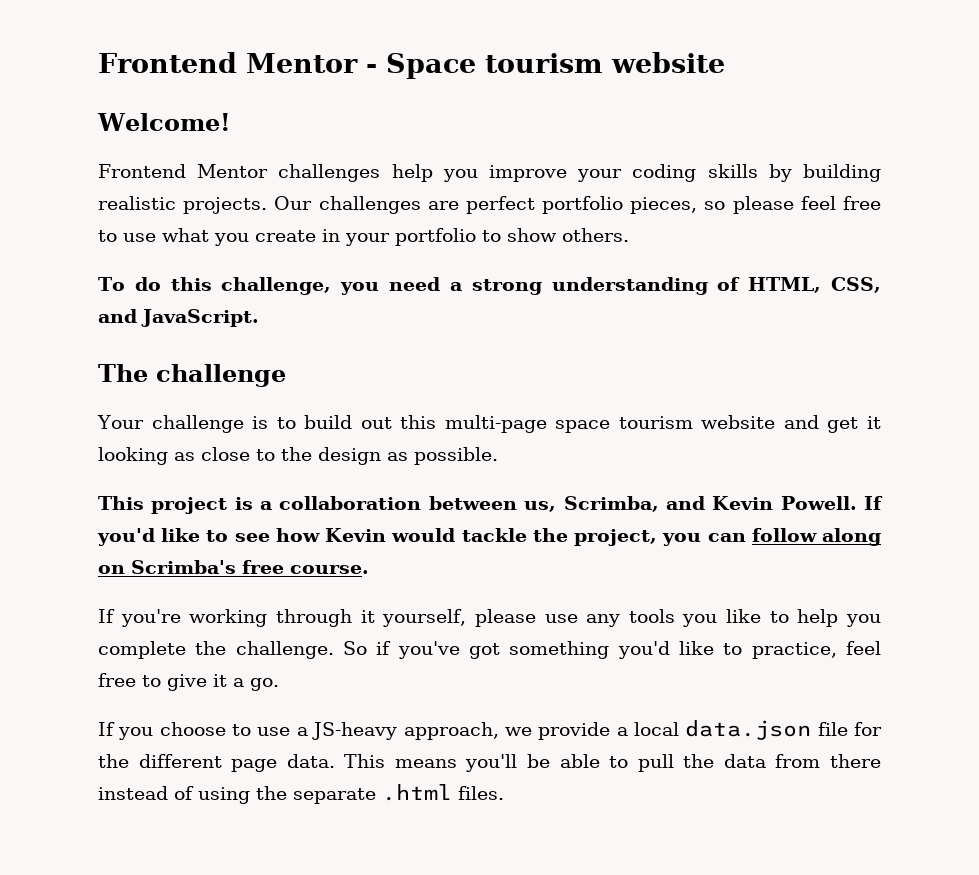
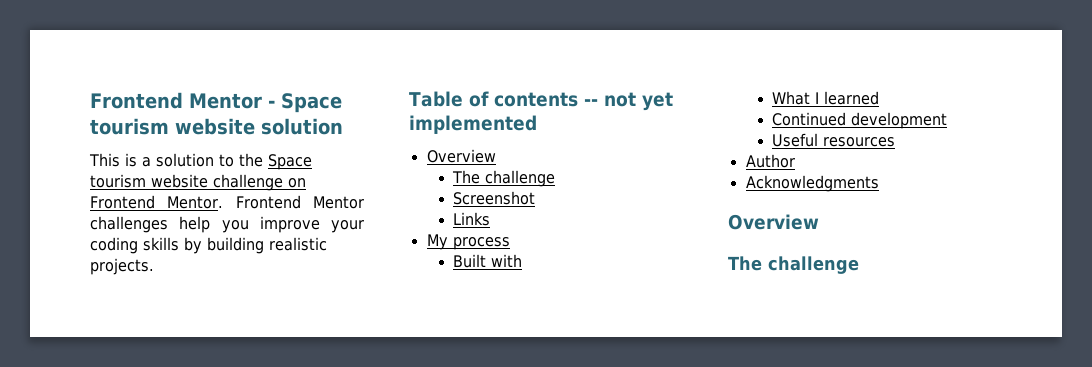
- Frontend Mentor - Space tourism website
- Welcome!
- Frontend Mentor challenges help you improve your coding skills by building realistic projects. Our challenges are perfect portfolio pieces, so please feel free to use what you create in your portfolio to show others.
- To do this challenge, you need a strong understanding of HTML, CSS, and JavaScript.
+ Frontend Mentor - Space tourism website solution
+ This is a solution to the Space tourism website challenge on Frontend Mentor. Frontend Mentor challenges help you improve your coding skills by building realistic projects.
+ Table of contents -- not yet implemented
+ Overview
  The challenge
- Your challenge is to build out this multi-page space tourism website and get it looking as close to the design as possible.
- This project is a collaboration between us, Scrimba, and Kevin Powell. If you'd like to see how Kevin would tackle the project, you can follow along on Scrimba's free course.
- If you're working through it yourself, please use any tools you like to help you complete the challenge. So if you've got something you'd like to practice, feel free to give it a go.
- If you choose to use a JS-heavy approach, we provide a local data.json file for the different page data. This means you'll be able to pull the data from there instead of using the separate .html files.
+ Screenshot
+ Links
+ My process
+ Built with
+ What I learned
+ Continued development
+ Useful resources
+ Author
+ Acknowledgments
+ Overview
+ The challenge

